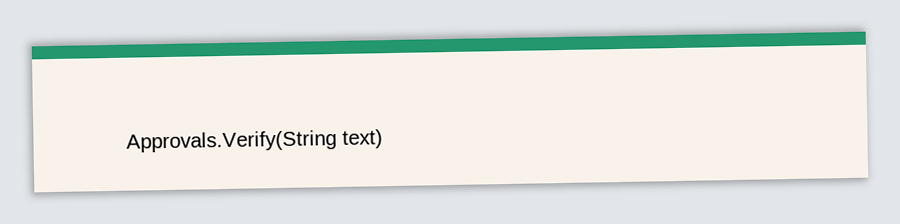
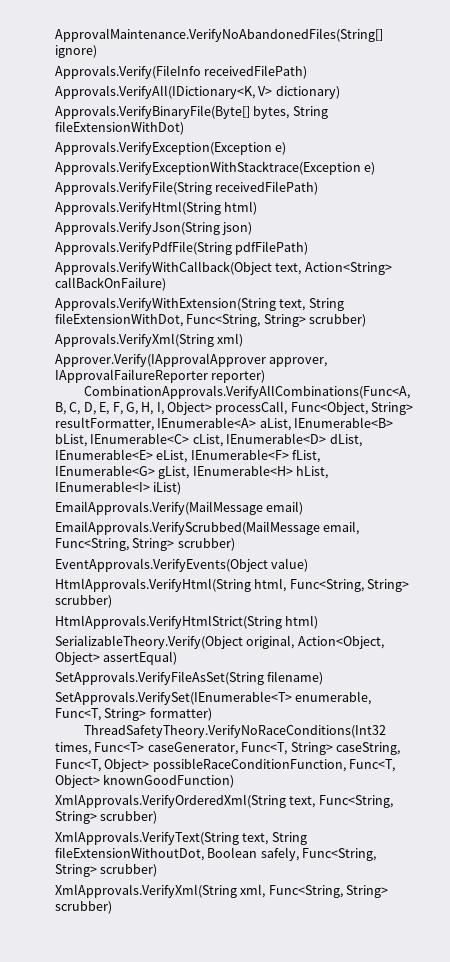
- Approvals.Verify(String text)
+ ApprovalMaintenance.VerifyNoAbandonedFiles(String[] ignore)
+ Approvals.Verify(FileInfo receivedFilePath)
+ Approvals.VerifyAll(IDictionary<K, V> dictionary)
+ Approvals.VerifyBinaryFile(Byte[] bytes, String fileExtensionWithDot)
+ Approvals.VerifyException(Exception e)
+ Approvals.VerifyExceptionWithStacktrace(Exception e)
+ Approvals.VerifyFile(String receivedFilePath)
+ Approvals.VerifyHtml(String html)
+ Approvals.VerifyJson(String json)
+ Approvals.VerifyPdfFile(String pdfFilePath)
+ Approvals.VerifyWithCallback(Object text, Action<String> callBackOnFailure)
+ Approvals.VerifyWithExtension(String text, String fileExtensionWithDot, Func<String, String> scrubber)
+ Approvals.VerifyXml(String xml)
+ Approver.Verify(IApprovalApprover approver, IApprovalFailureReporter reporter)
+ CombinationApprovals.VerifyAllCombinations(Func<A, B, C, D, E, F, G, H, I, Object> processCall, Func<Object, String> resultFormatter, IEnumerable<A> aList, IEnumerable<B> bList, IEnumerable<C> cList, IEnumerable<D> dList, IEnumerable<E> eList, IEnumerable<F> fList, IEnumerable<G> gList, IEnumerable<H> hList, IEnumerable<I> iList)
+ EmailApprovals.Verify(MailMessage email)
+ EmailApprovals.VerifyScrubbed(MailMessage email, Func<String, String> scrubber)
+ EventApprovals.VerifyEvents(Object value)
+ HtmlApprovals.VerifyHtml(String html, Func<String, String> scrubber)
+ HtmlApprovals.VerifyHtmlStrict(String html)
+ SerializableTheory.Verify(Object original, Action<Object, Object> assertEqual)
+ SetApprovals.VerifyFileAsSet(String filename)
+ SetApprovals.VerifySet(IEnumerable<T> enumerable, Func<T, String> formatter)
+ ThreadSafetyTheory.VerifyNoRaceConditions(Int32 times, Func<T> caseGenerator, Func<T, String> caseString, Func<T, Object> possibleRaceConditionFunction, Func<T, Object> knownGoodFunction)
+ XmlApprovals.VerifyOrderedXml(String text, Func<String, String> scrubber)
+ XmlApprovals.VerifyText(String text, String fileExtensionWithoutDot, Boolean safely, Func<String, String> scrubber)
+ XmlApprovals.VerifyXml(String xml, Func<String, String> scrubber)

